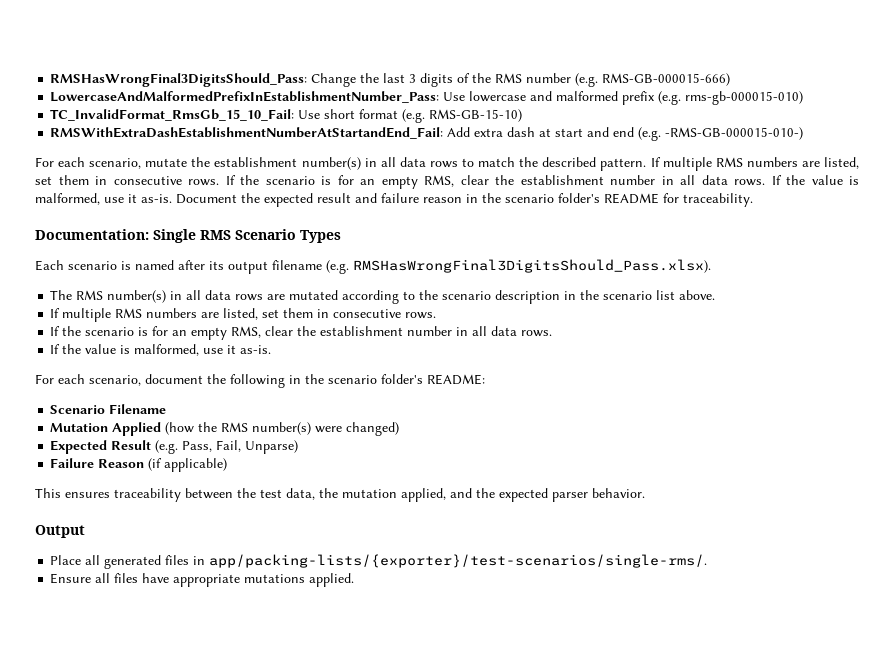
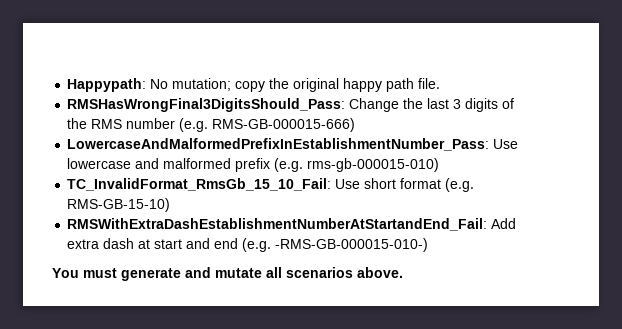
+ Happypath: No mutation; copy the original happy path file.
- For each scenario, mutate the establishment number(s) in all data rows to match the described pattern. If multiple RMS numbers are listed, set them in consecutive rows. If the scenario is for an empty RMS, clear the establishment number in all data rows. If the value is malformed, use it as-is. Document the expected result and failure reason in the scenario folder's README for traceability.
- Documentation: Single RMS Scenario Types
- Each scenario is named after its output filename (e.g. RMSHasWrongFinal3DigitsShould_Pass.xlsx).
- The RMS number(s) in all data rows are mutated according to the scenario description in the scenario list above.
- If multiple RMS numbers are listed, set them in consecutive rows.
- If the scenario is for an empty RMS, clear the establishment number in all data rows.
- If the value is malformed, use it as-is.
- For each scenario, document the following in the scenario folder's README:
- Scenario Filename
- Mutation Applied (how the RMS number(s) were changed)
- Expected Result (e.g. Pass, Fail, Unparse)
- Failure Reason (if applicable)
- This ensures traceability between the test data, the mutation applied, and the expected parser behavior.
- Output
- Place all generated files in app/packing-lists/{exporter}/test-scenarios/single-rms/.
- Ensure all files have appropriate mutations applied.
+ You must generate and mutate all scenarios above.

